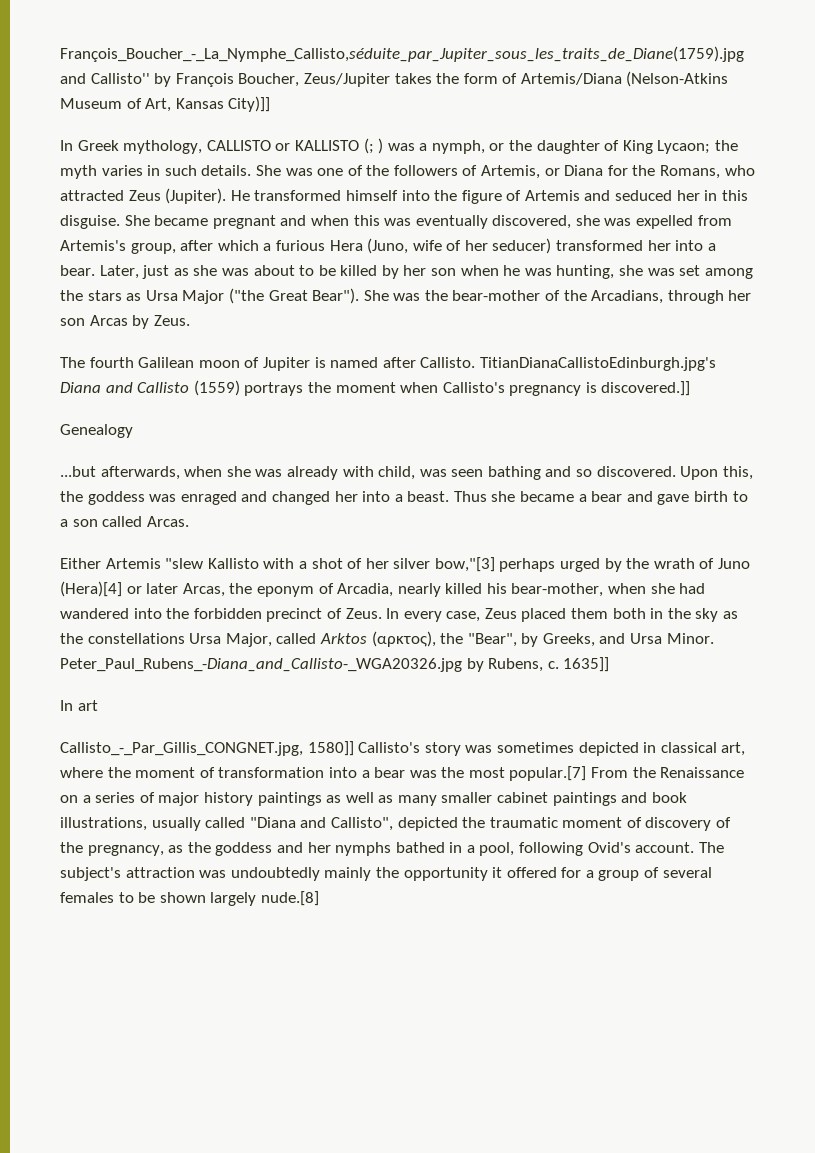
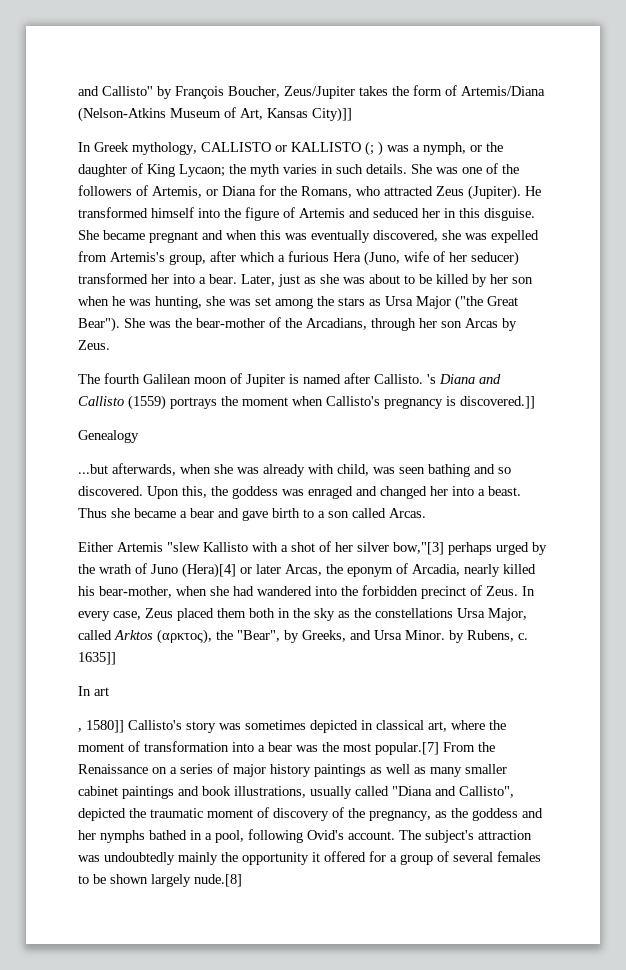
- François_Boucher_-_La_Nymphe_Callisto,séduite_par_Jupiter_sous_les_traits_de_Diane(1759).jpg and Callisto'' by François Boucher, Zeus/Jupiter takes the form of Artemis/Diana (Nelson-Atkins Museum of Art, Kansas City)]]
+ and Callisto'' by François Boucher, Zeus/Jupiter takes the form of Artemis/Diana (Nelson-Atkins Museum of Art, Kansas City)]]
- TitianDianaCallistoEdinburgh.jpg's Diana and Callisto (1559) portrays the moment when Callisto's pregnancy is discovered.]]
+ 's Diana and Callisto (1559) portrays the moment when Callisto's pregnancy is discovered.]]
- In every case, Zeus placed them both in the sky as the constellations Ursa Major, called Arktos (αρκτος), the "Bear", by Greeks, and Ursa Minor. Peter_Paul_Rubens_-Diana_and_Callisto-_WGA20326.jpg by Rubens, c.
+ In every case, Zeus placed them both in the sky as the constellations Ursa Major, called Arktos (αρκτος), the "Bear", by Greeks, and Ursa Minor. by Rubens, c.
- Callisto_-_Par_Gillis_CONGNET.jpg, 1580]] Callisto's story was sometimes depicted in classical art, where the moment of transformation into a bear was the most popular.[7] From the Renaissance on a series of major history paintings as well as many smaller cabinet paintings and book illustrations, usually called "Diana and Callisto", depicted the traumatic moment of discovery of the pregnancy, as the goddess and her nymphs bathed in a pool, following Ovid's account.
+ , 1580]] Callisto's story was sometimes depicted in classical art, where the moment of transformation into a bear was the most popular.[7] From the Renaissance on a series of major history paintings as well as many smaller cabinet paintings and book illustrations, usually called "Diana and Callisto", depicted the traumatic moment of discovery of the pregnancy, as the goddess and her nymphs bathed in a pool, following Ovid's account.

